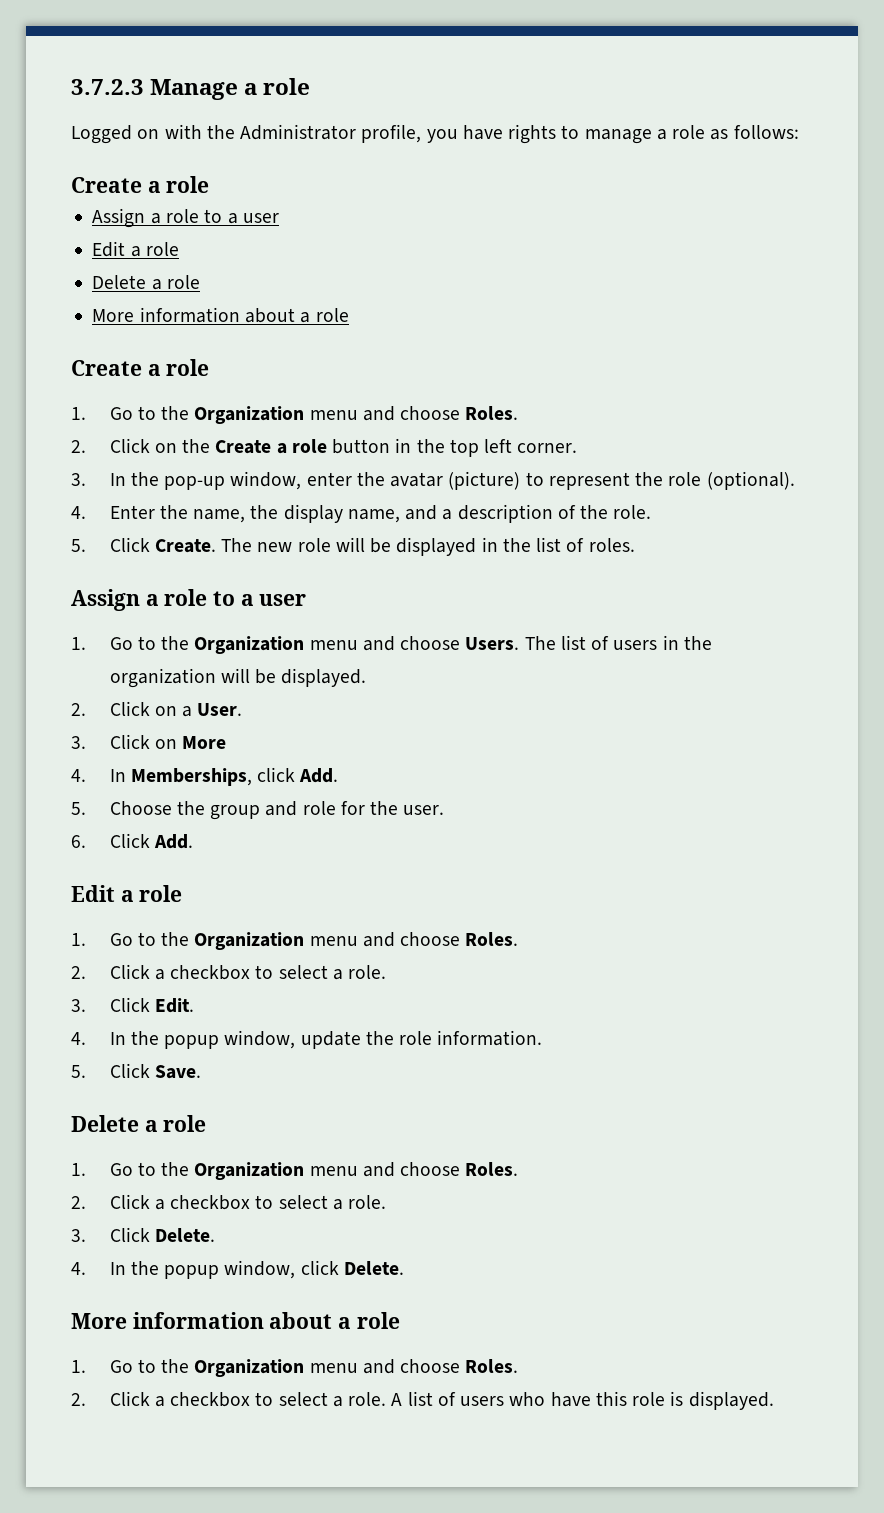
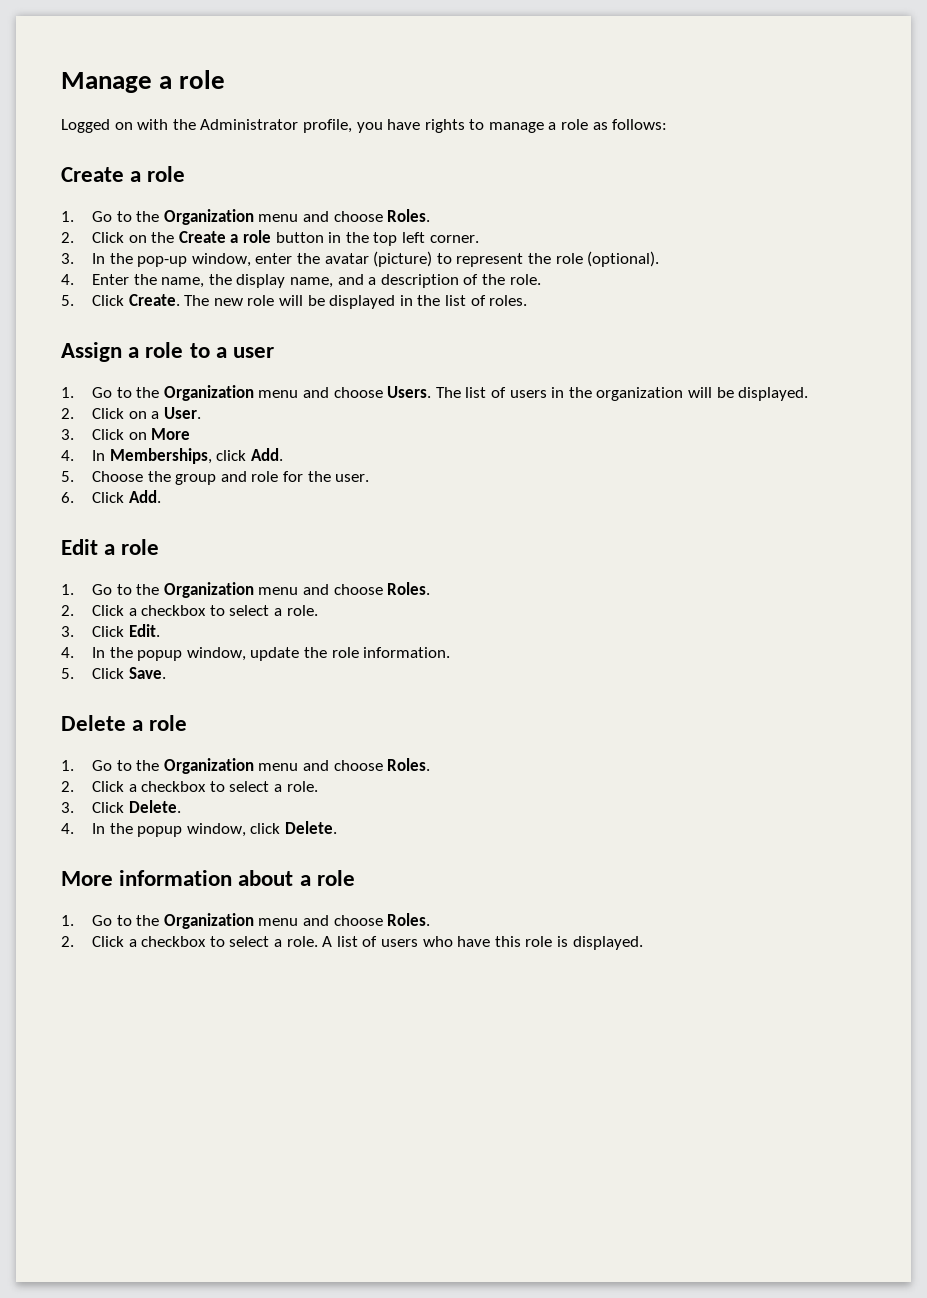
- 3.7.2.3 Manage a role
+ Manage a role
  Logged on with the Administrator profile, you have rights to manage a role as follows:
- Create a role
- Assign a role to a user
- Edit a role
- Delete a role
- More information about a role

